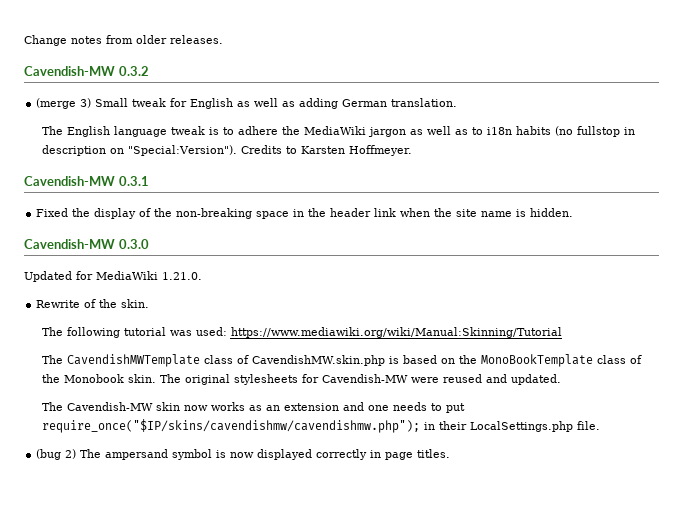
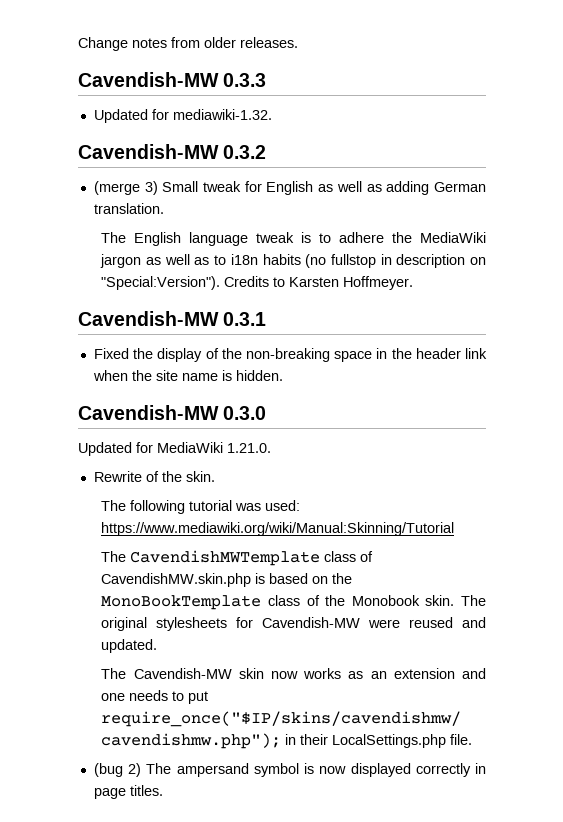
+ Cavendish-MW 0.3.3
+ Updated for mediawiki-1.32.

